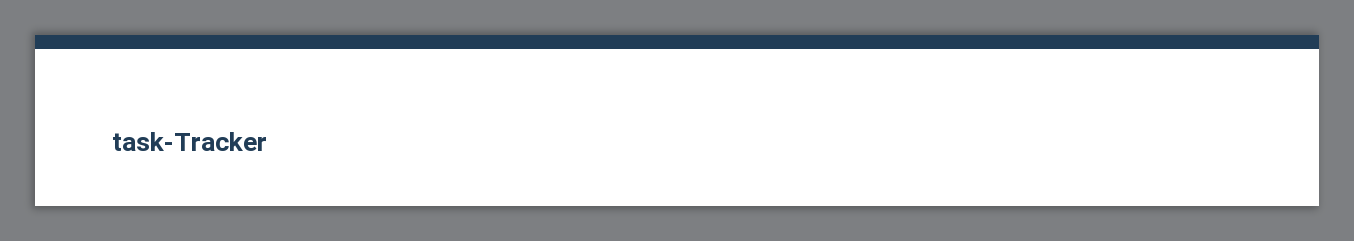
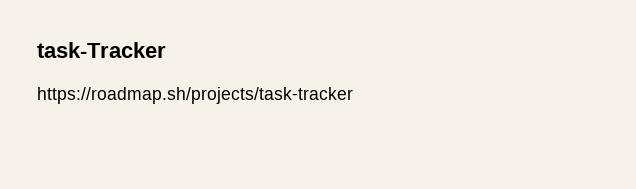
+ https://roadmap.sh/projects/task-tracker

